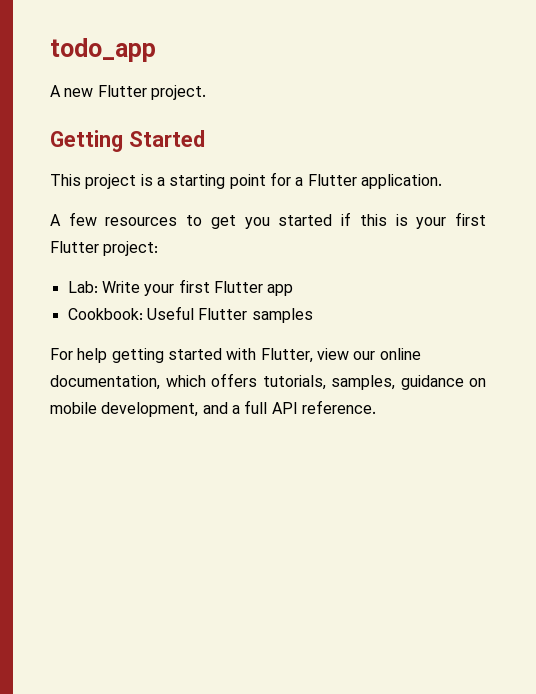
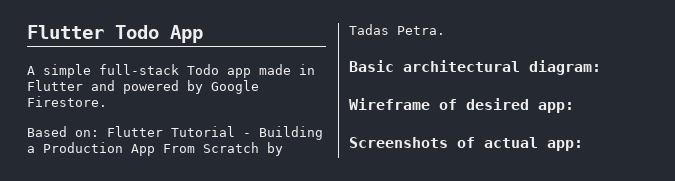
- todo_app
- A new Flutter project.
- Getting Started
- This project is a starting point for a Flutter application.
- A few resources to get you started if this is your first Flutter project:
- Lab: Write your first Flutter app
- Cookbook: Useful Flutter samples
- For help getting started with Flutter, view our online documentation, which offers tutorials, samples, guidance on mobile development, and a full API reference.
+ Flutter Todo App
+ A simple full-stack Todo app made in Flutter and powered by Google Firestore.
+ Based on: Flutter Tutorial - Building a Production App From Scratch by Tadas Petra.
+ Basic architectural diagram:
+ Wireframe of desired app:
+ Screenshots of actual app:

